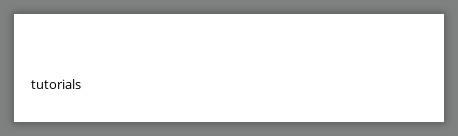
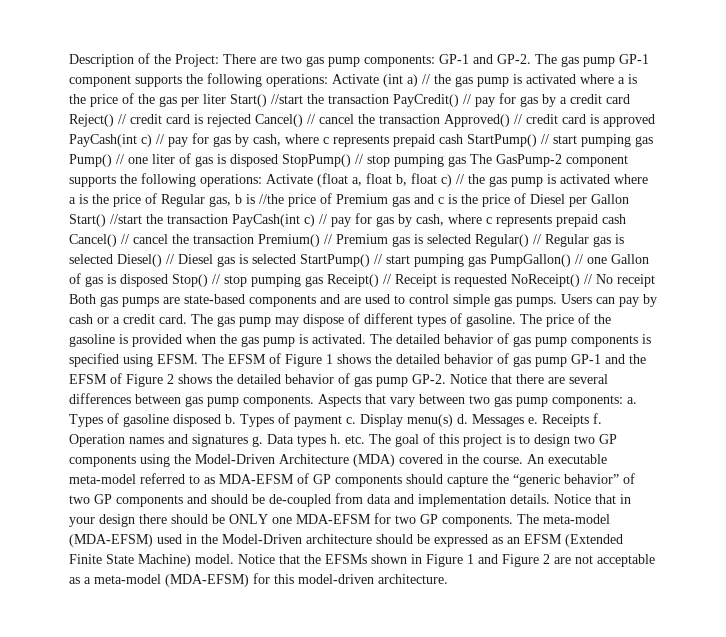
- tutorials
+ Description of the Project: There are two gas pump components: GP-1 and GP-2. The gas pump GP-1 component supports the following operations: Activate (int a) // the gas pump is activated where a is the price of the gas per liter Start() //start the transaction PayCredit() // pay for gas by a credit card Reject() // credit card is rejected Cancel() // cancel the transaction Approved() // credit card is approved PayCash(int c) // pay for gas by cash, where c represents prepaid cash StartPump() // start pumping gas Pump() // one liter of gas is disposed StopPump() // stop pumping gas The GasPump-2 component supports the following operations: Activate (float a, float b, float c) // the gas pump is activated where a is the price of Regular gas, b is //the price of Premium gas and c is the price of Diesel per Gallon Start() //start the transaction PayCash(int c) // pay for gas by cash, where c represents prepaid cash Cancel() // cancel the transaction Premium() // Premium gas is selected Regular() // Regular gas is selected Diesel() // Diesel gas is selected StartPump() // start pumping gas PumpGallon() // one Gallon of gas is disposed Stop() // stop pumping gas Receipt() // Receipt is requested NoReceipt() // No receipt Both gas pumps are state-based components and are used to control simple gas pumps. Users can pay by cash or a credit card. The gas pump may dispose of different types of gasoline. The price of the gasoline is provided when the gas pump is activated. The detailed behavior of gas pump components is specified using EFSM. The EFSM of Figure 1 shows the detailed behavior of gas pump GP-1 and the EFSM of Figure 2 shows the detailed behavior of gas pump GP-2. Notice that there are several differences between gas pump components. Aspects that vary between two gas pump components: a. Types of gasoline disposed b. Types of payment c. Display menu(s) d. Messages e. Receipts f. Operation names and signatures g. Data types h. etc. The goal of this project is to design two GP components using the Model-Driven Architecture (MDA) covered in the course. An executable meta-model referred to as MDA-EFSM of GP components should capture the “generic behavior” of two GP components and should be de-coupled from data and implementation details. Notice that in your design there should be ONLY one MDA-EFSM for two GP components. The meta-model (MDA-EFSM) used in the Model-Driven architecture should be expressed as an EFSM (Extended Finite State Machine) model. Notice that the EFSMs shown in Figure 1 and Figure 2 are not acceptable as a meta-model (MDA-EFSM) for this model-driven architecture.

